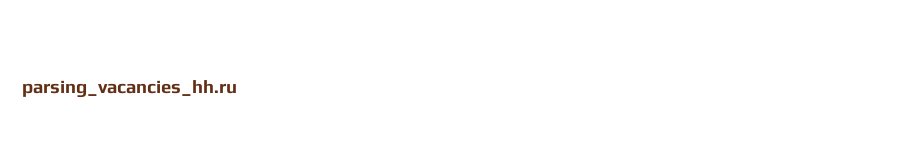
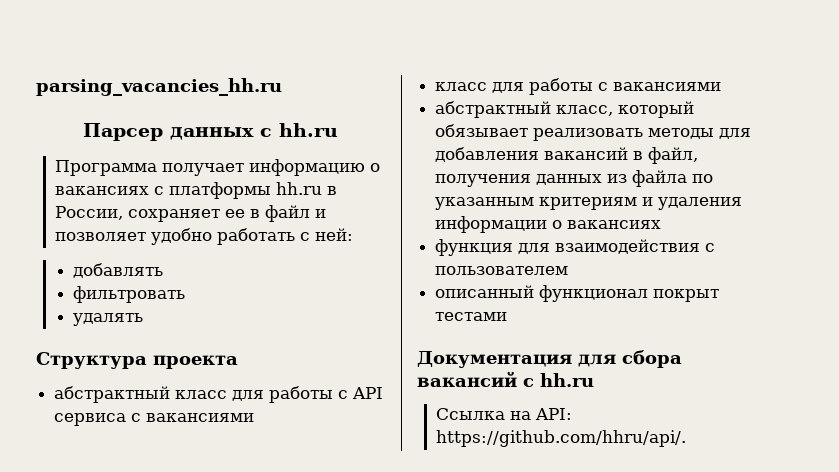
+ Парсер данных с hh.ru
+ Программа получает информацию о вакансиях с платформы hh.ru в России, сохраняет ее в файл и позволяет удобно работать с ней:
+ добавлять
+ фильтровать
+ удалять
+ Структура проекта
+ абстрактный класс для работы с API сервиса с вакансиями
+ класс для работы с вакансиями
+ абстрактный класс, который обязывает реализовать методы для добавления вакансий в файл, получения данных из файла по указанным критериям и удаления информации о вакансиях
+ функция для взаимодействия с пользователем
+ описанный функционал покрыт тестами
+ Документация для сбора вакансий с hh.ru
+ Ссылка на API: https://github.com/hhru/api/.

